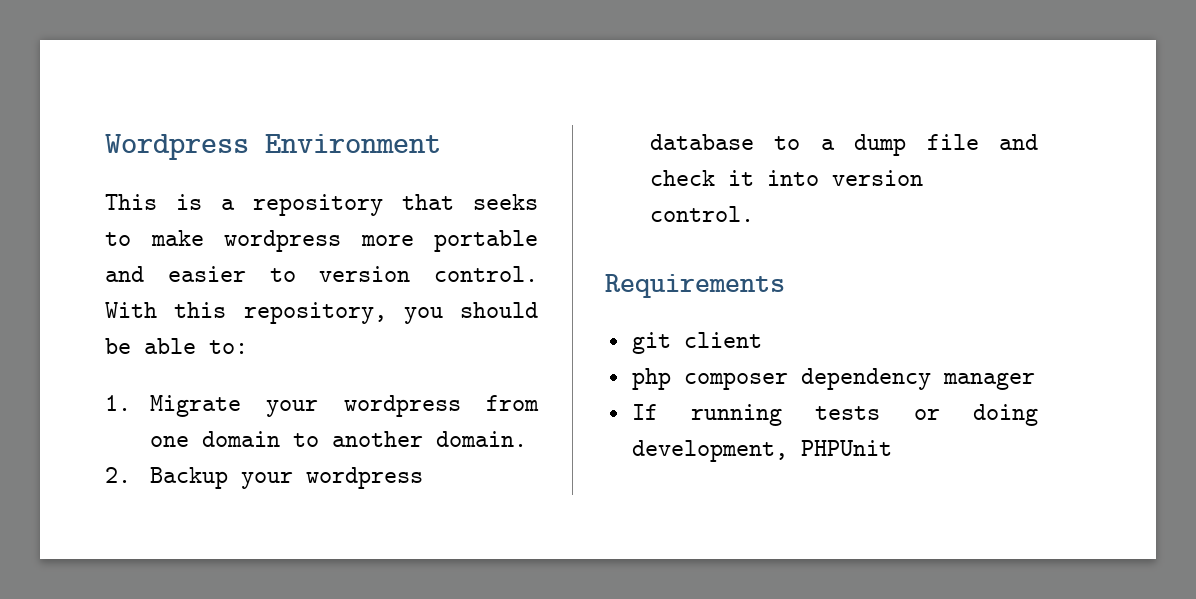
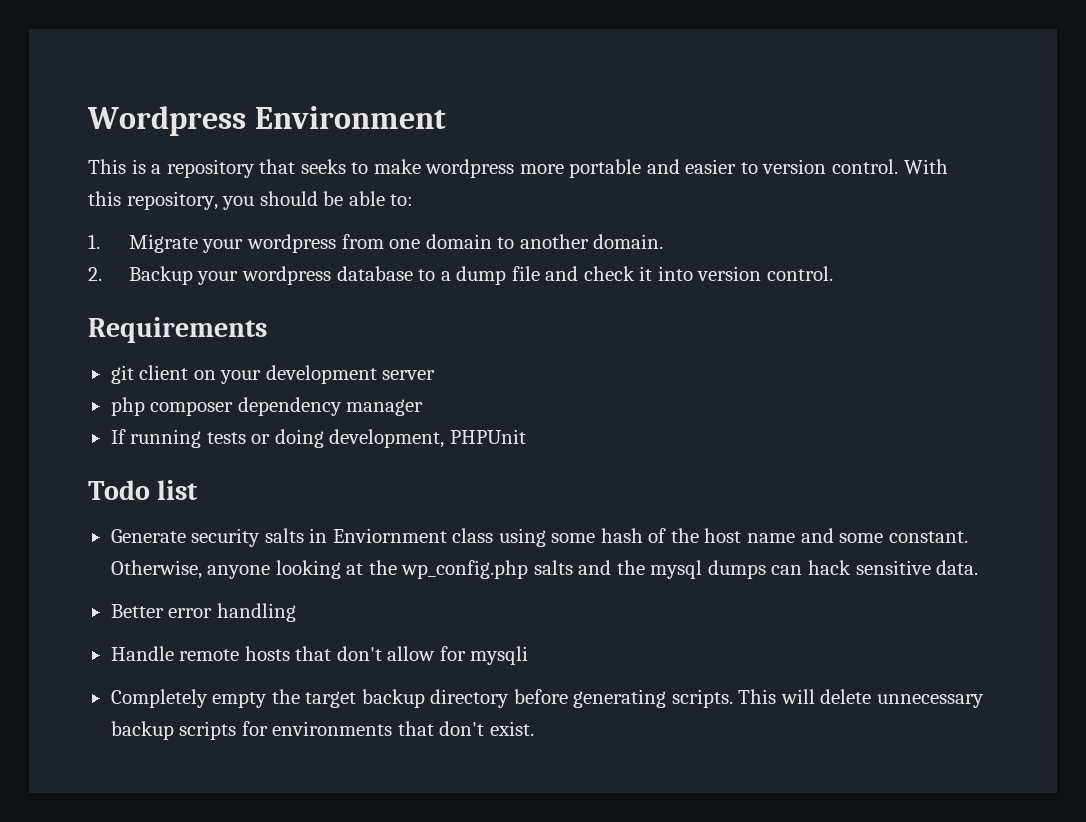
- git client
+ git client on your development server
+ Todo list
+ Generate security salts in Enviornment class using some hash of the host name and some constant. Otherwise, anyone looking at the wp_config.php salts and the mysql dumps can hack sensitive data.
+ Better error handling
+ Handle remote hosts that don't allow for mysqli
+ Completely empty the target backup directory before generating scripts. This will delete unnecessary backup scripts for environments that don't exist.

